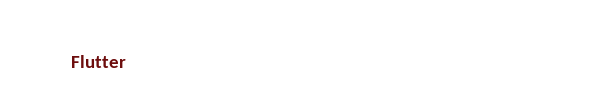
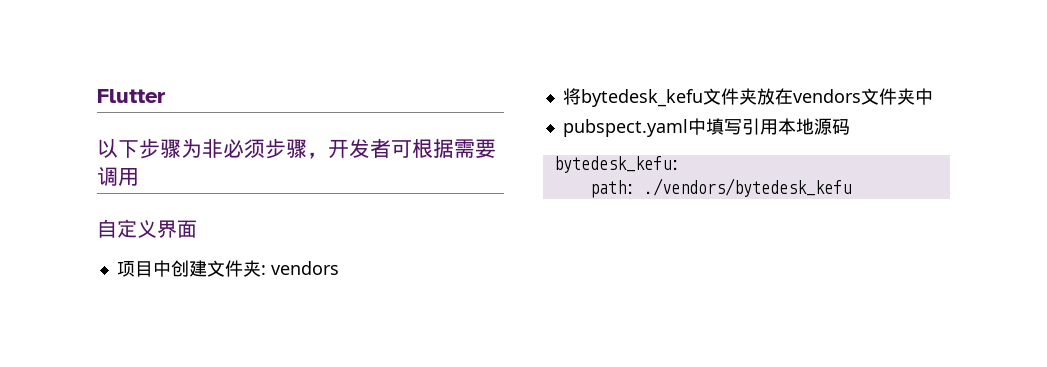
+ 以下步骤为非必须步骤，开发者可根据需要调用
+ 自定义界面
+ 项目中创建文件夹: vendors
+ 将bytedesk_kefu文件夹放在vendors文件夹中
+ pubspect.yaml中填写引用本地源码
+ bytedesk_kefu:
+ path: ./vendors/bytedesk_kefu

